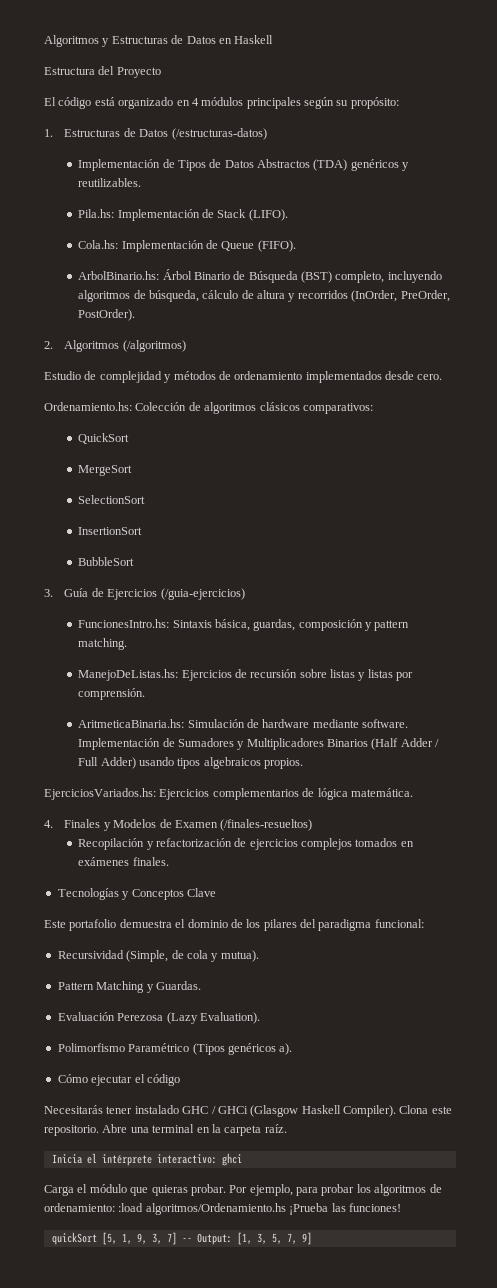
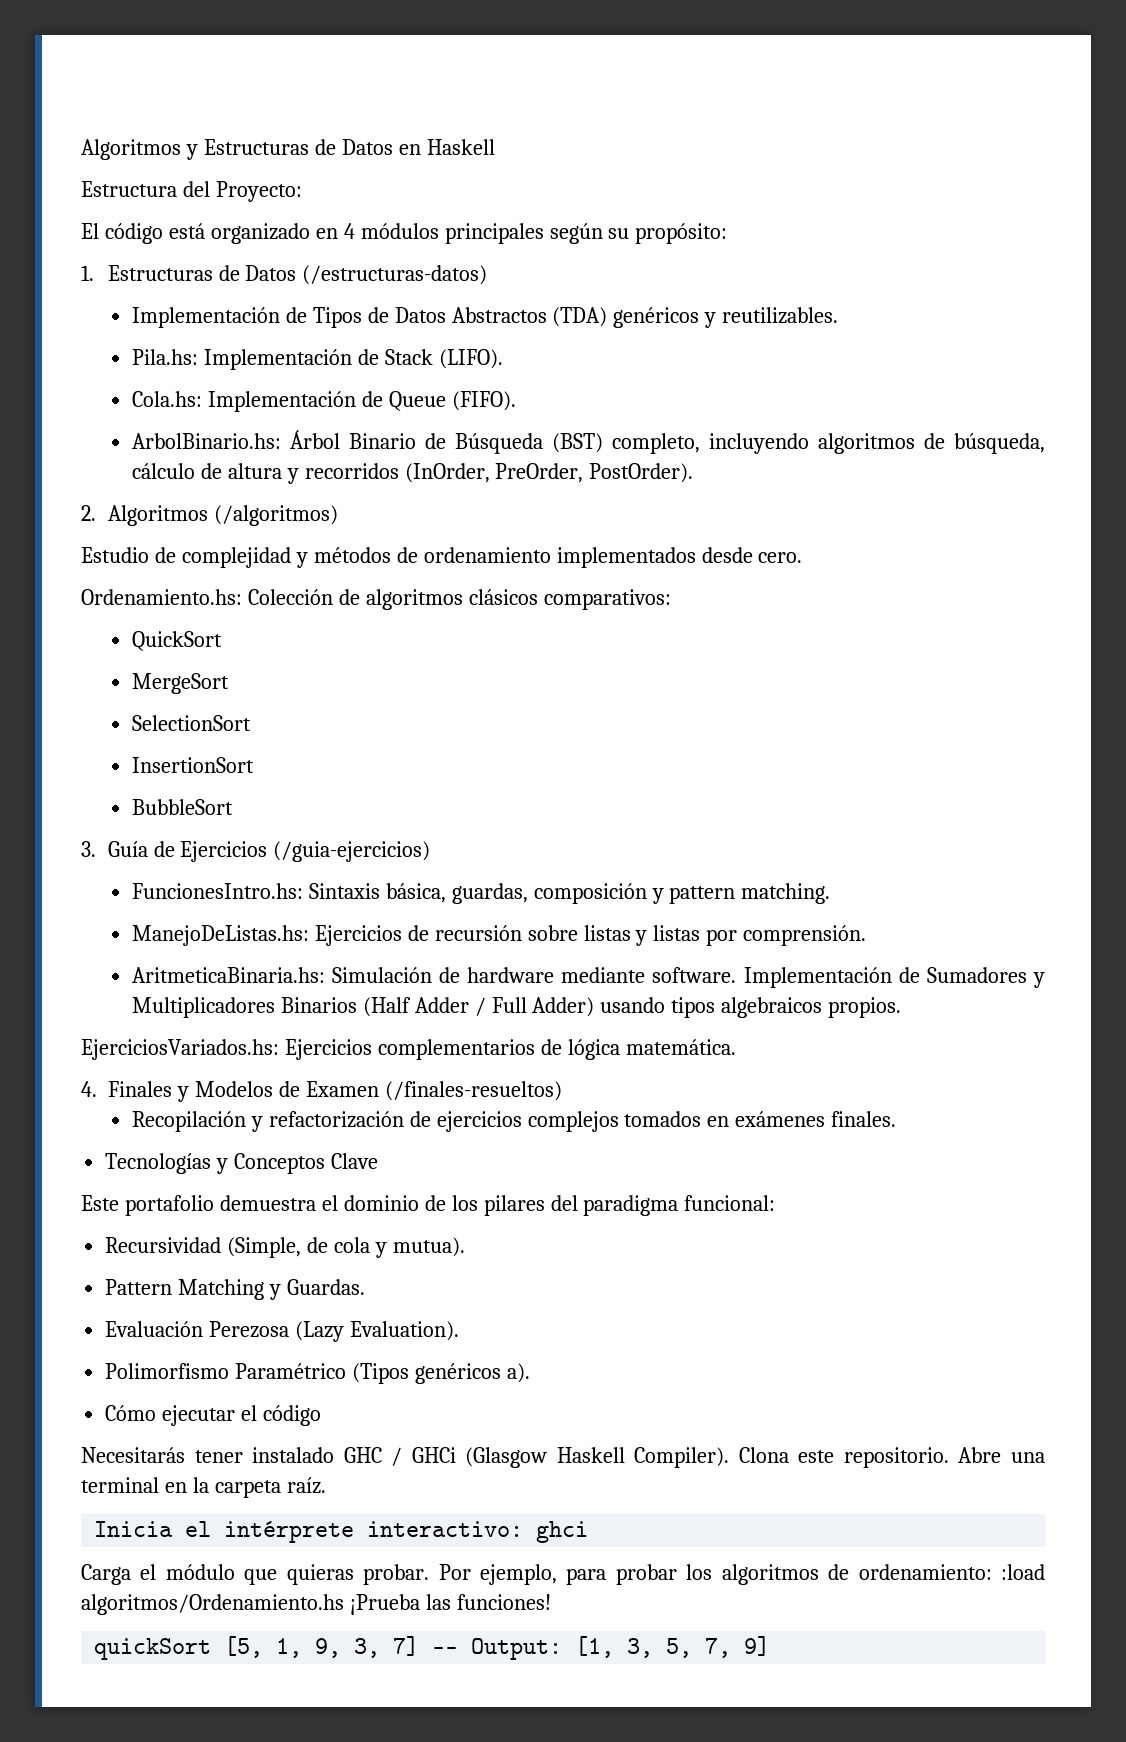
- Estructura del Proyecto
+ Estructura del Proyecto:

